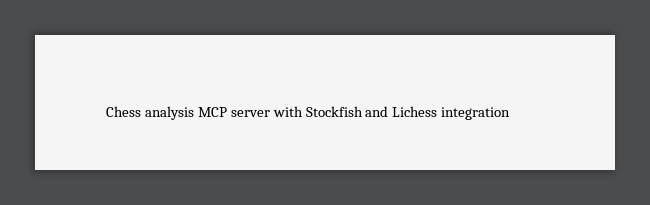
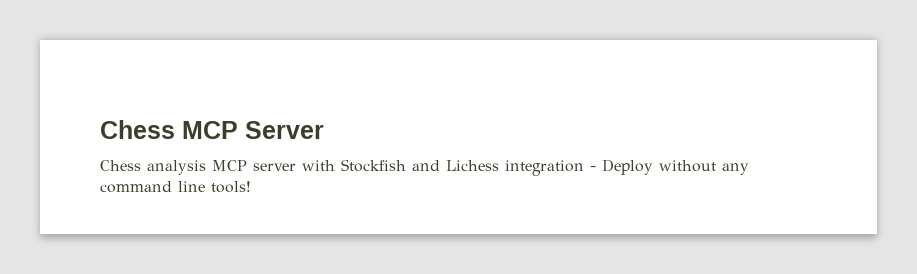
- Chess analysis MCP server with Stockfish and Lichess integration
+ Chess MCP Server
+ Chess analysis MCP server with Stockfish and Lichess integration - Deploy without any command line tools!

